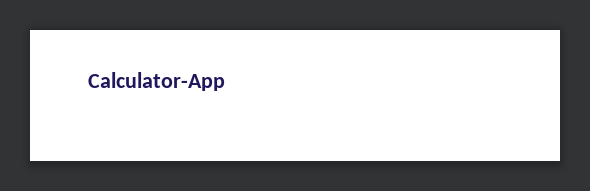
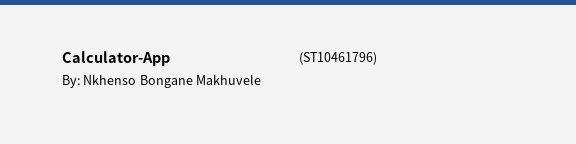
+ By: Nkhenso Bongane Makhuvele (ST10461796)

